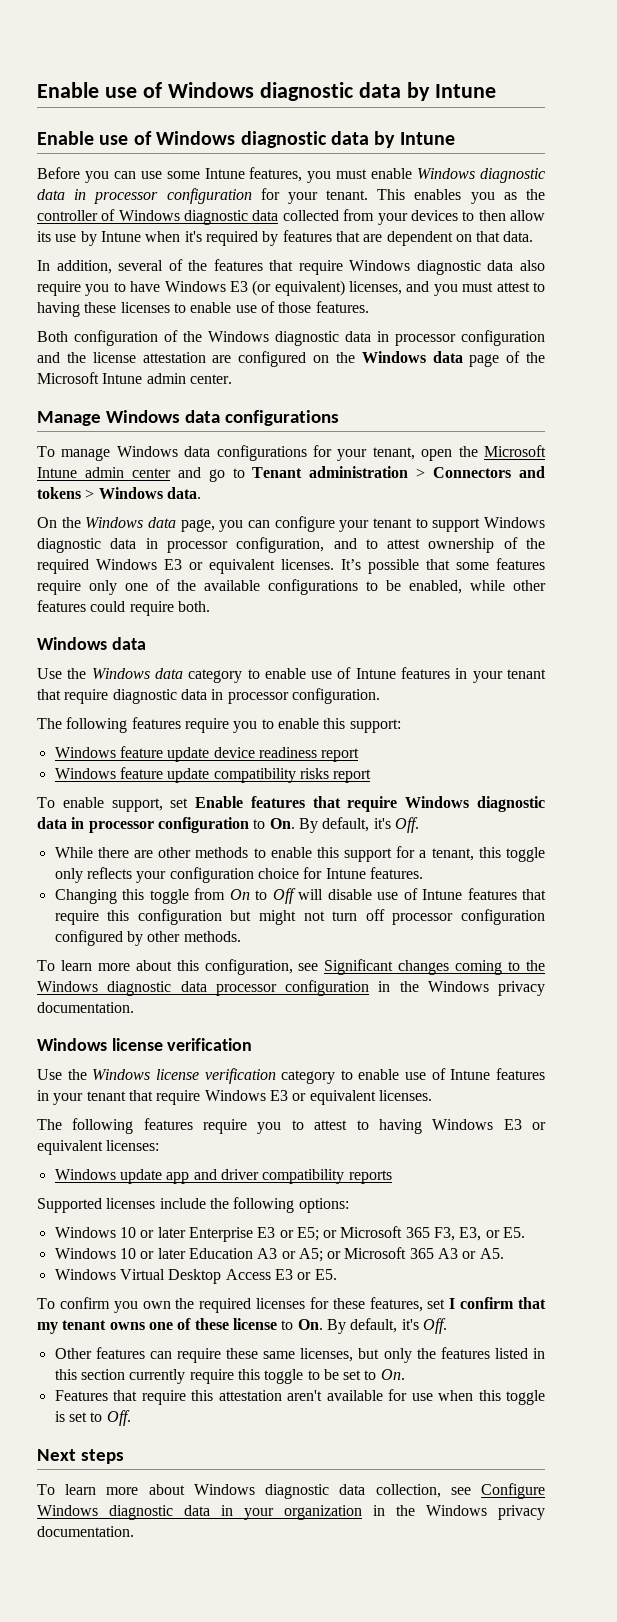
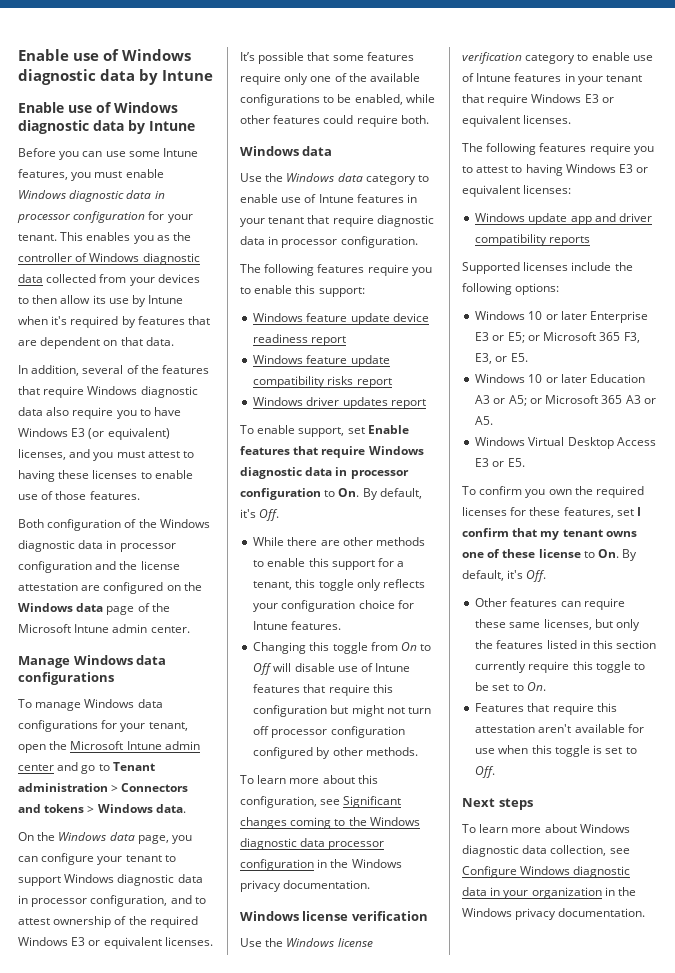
+ Windows driver updates report

